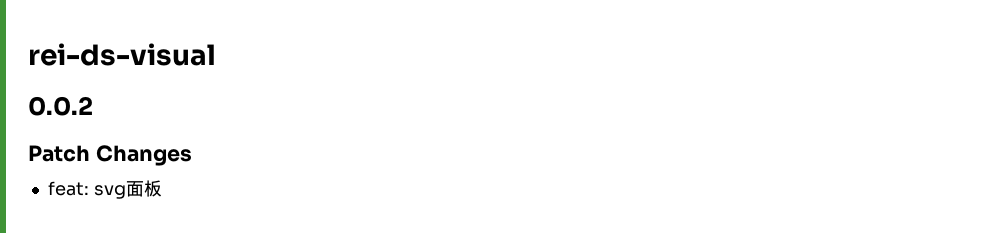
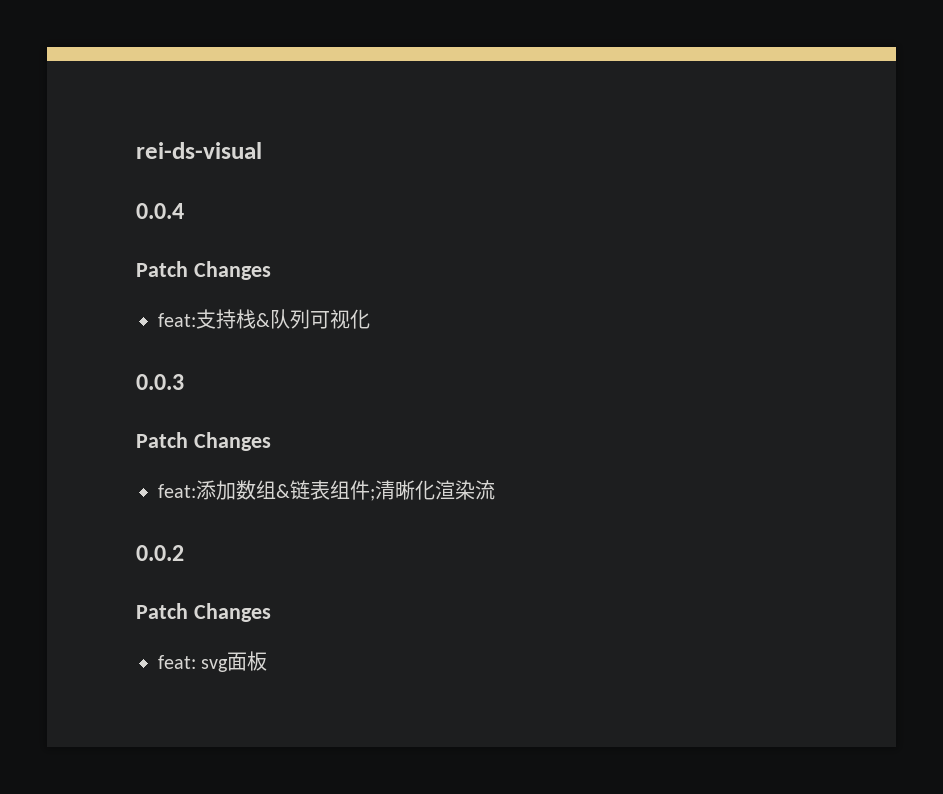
+ 0.0.4
+ Patch Changes
+ feat:支持栈&队列可视化
+ 0.0.3
+ Patch Changes
+ feat:添加数组&链表组件;清晰化渲染流

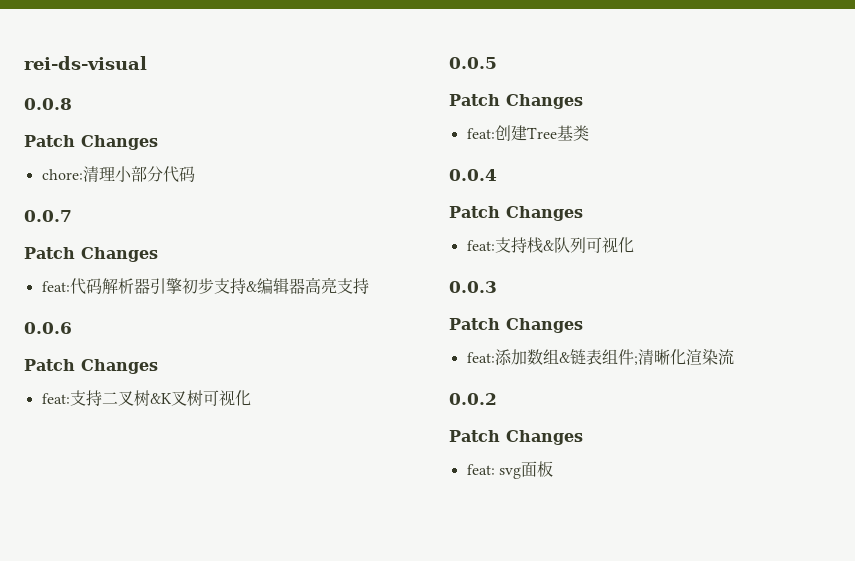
+ 0.0.8
+ Patch Changes
+ chore:清理小部分代码
+ 0.0.7
+ Patch Changes
+ feat:代码解析器引擎初步支持&编辑器高亮支持
+ 0.0.6
+ Patch Changes
+ feat:支持二叉树&K叉树可视化
+ 0.0.5
+ Patch Changes
+ feat:创建Tree基类

